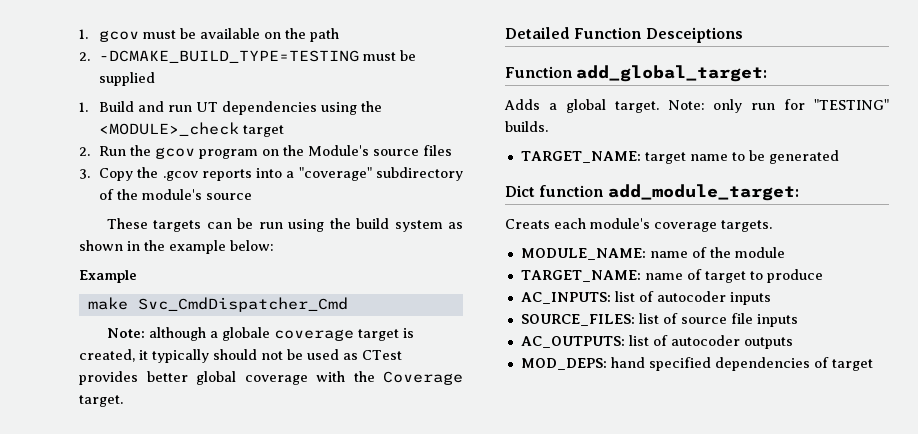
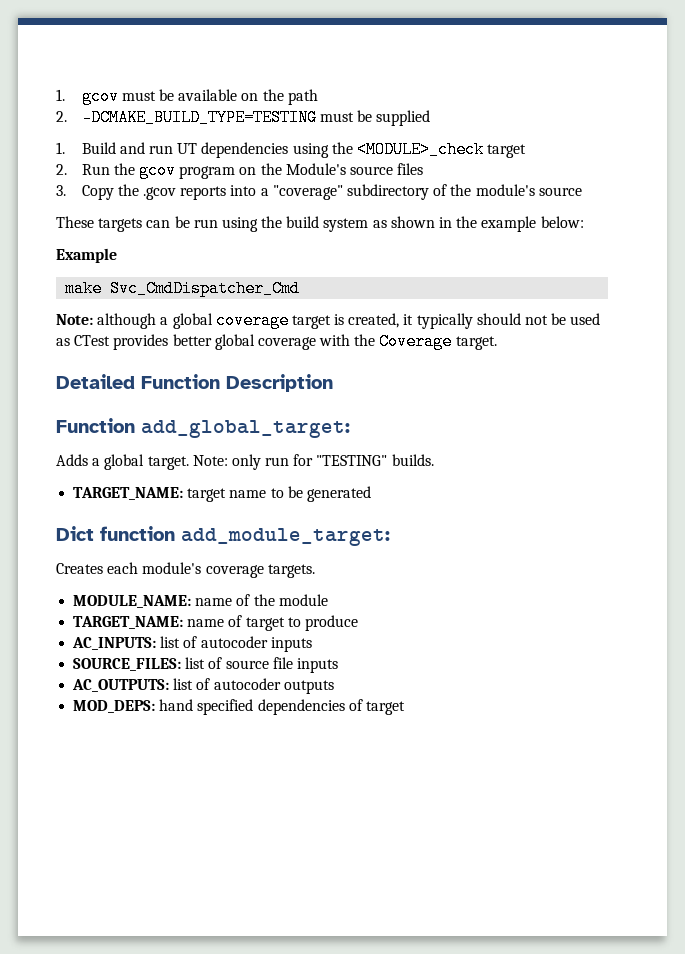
- Note: although a globale coverage target is created, it typically should not be used as CTest provides better global coverage with the Coverage target.
+ Note: although a global coverage target is created, it typically should not be used as CTest provides better global coverage with the Coverage target.
- Detailed Function Desceiptions
+ Detailed Function Description
- Creats each module's coverage targets.
+ Creates each module's coverage targets.

